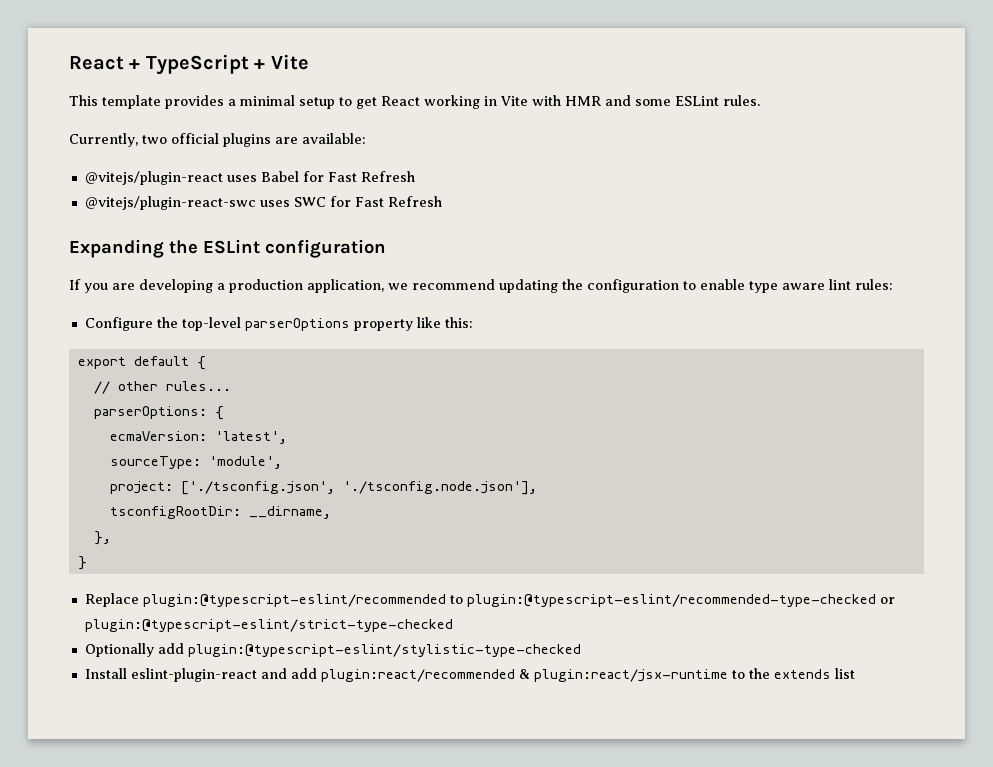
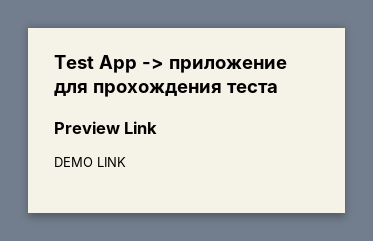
- React + TypeScript + Vite
- This template provides a minimal setup to get React working in Vite with HMR and some ESLint rules.
- Currently, two official plugins are available:
- @vitejs/plugin-react uses Babel for Fast Refresh
- @vitejs/plugin-react-swc uses SWC for Fast Refresh
- Expanding the ESLint configuration
- If you are developing a production application, we recommend updating the configuration to enable type aware lint rules:
- Configure the top-level parserOptions property like this:
- export default {
- // other rules...
- parserOptions: {
- ecmaVersion: 'latest',
- sourceType: 'module',
- project: ['./tsconfig.json', './tsconfig.node.json'],
- tsconfigRootDir: __dirname,
- },
- }
- Replace plugin:@typescript-eslint/recommended to plugin:@typescript-eslint/recommended-type-checked or plugin:@typescript-eslint/strict-type-checked
- Optionally add plugin:@typescript-eslint/stylistic-type-checked
- Install eslint-plugin-react and add plugin:react/recommended & plugin:react/jsx-runtime to the extends list
+ Test App -> приложение для прохождения теста
+ Preview Link
+ DEMO LINK

